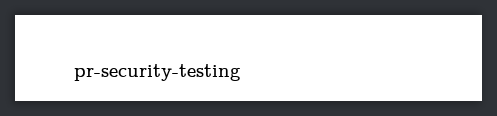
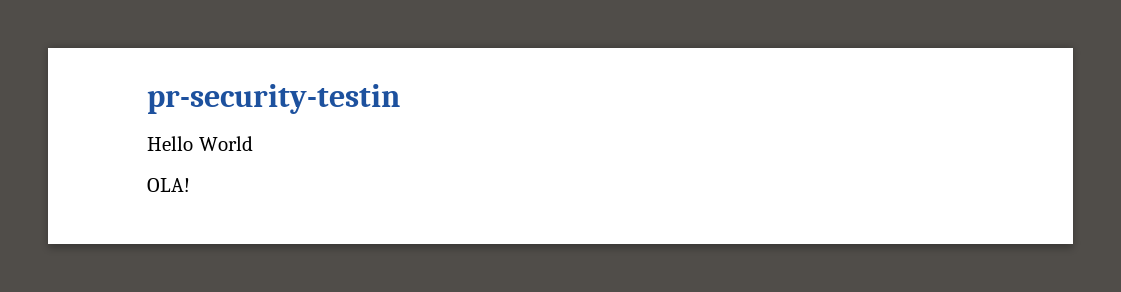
- pr-security-testing
+ pr-security-testin
+ Hello World
+ OLA!

